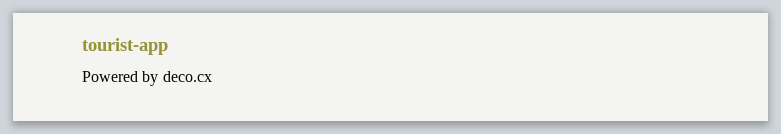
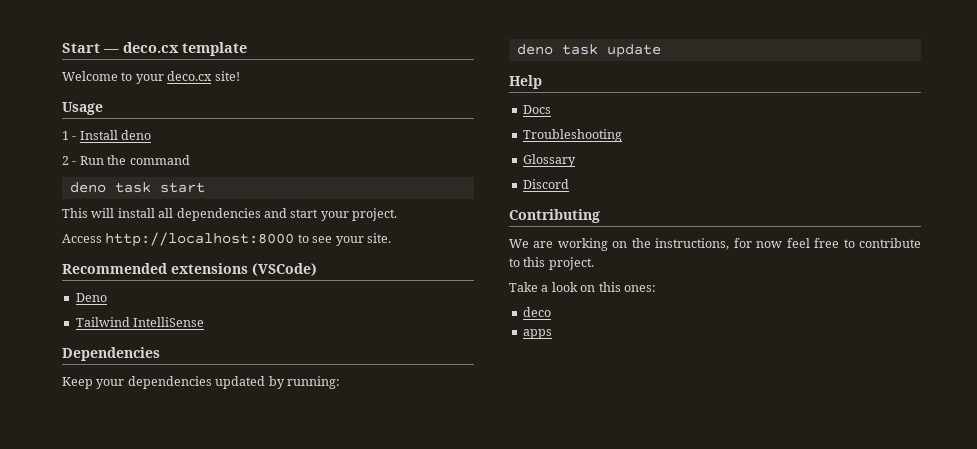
- tourist-app
- Powered by deco.cx
+ Start — deco.cx template
+ Welcome to your deco.cx site!
+ Usage
+ 1 - Install deno
+ 2 - Run the command
+ deno task start
+ This will install all dependencies and start your project.
+ Access http://localhost:8000 to see your site.
+ Recommended extensions (VSCode)
+ Deno
+ Tailwind IntelliSense
+ Dependencies
+ Keep your dependencies updated by running:
+ deno task update
+ Help
+ Docs
+ Troubleshooting
+ Glossary
+ Discord
+ Contributing
+ We are working on the instructions, for now feel free to contribute to this project.
+ Take a look on this ones:
+ deco
+ apps

